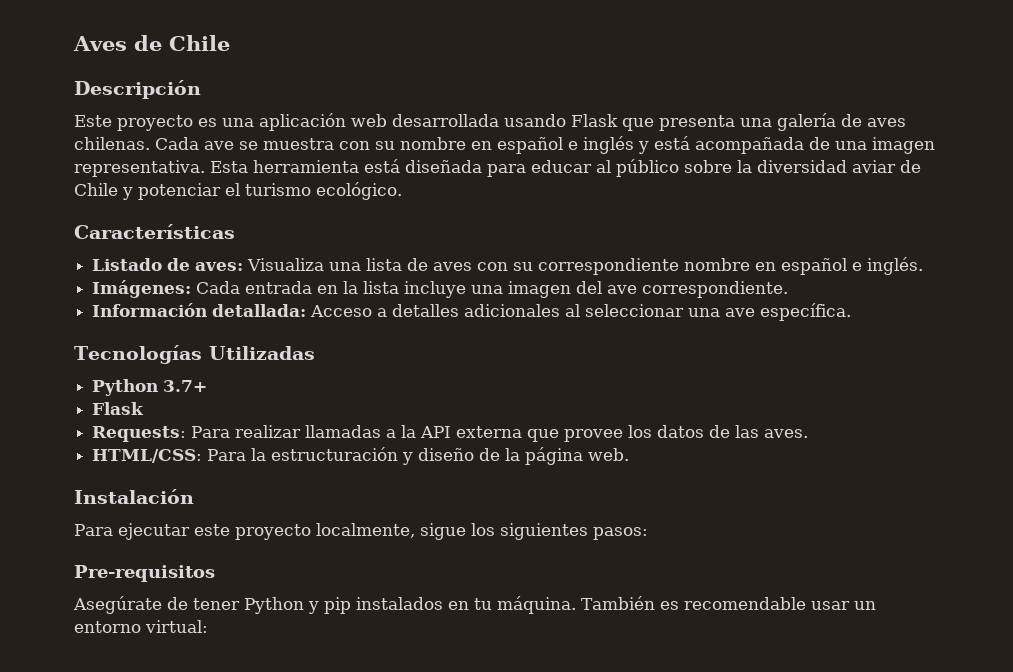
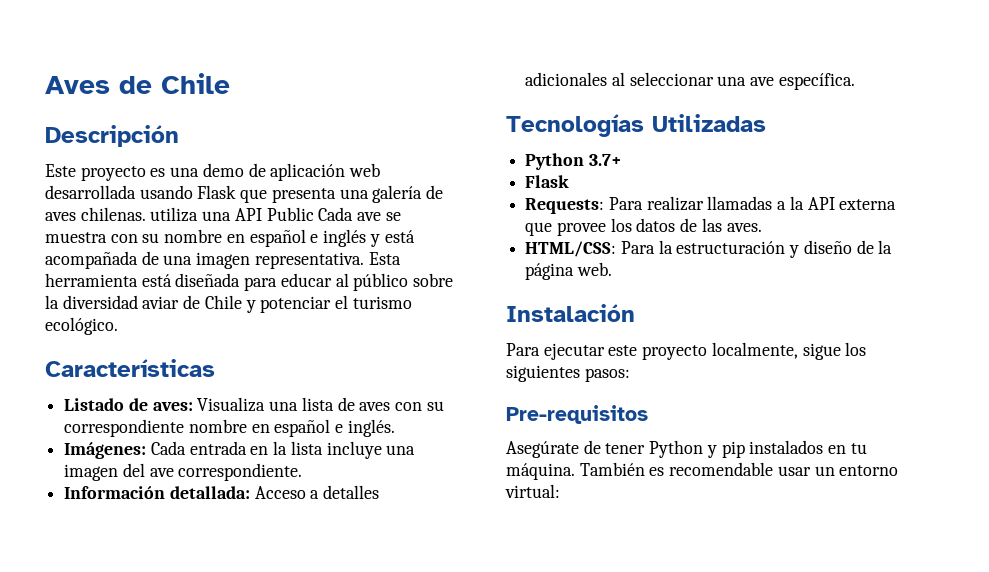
- Este proyecto es una aplicación web desarrollada usando Flask que presenta una galería de aves chilenas. Cada ave se muestra con su nombre en español e inglés y está acompañada de una imagen representativa.
+ Este proyecto es una demo de aplicación web desarrollada usando Flask que presenta una galería de aves chilenas. utiliza una API Public Cada ave se muestra con su nombre en español e inglés y está acompañada de una imagen representativa.

